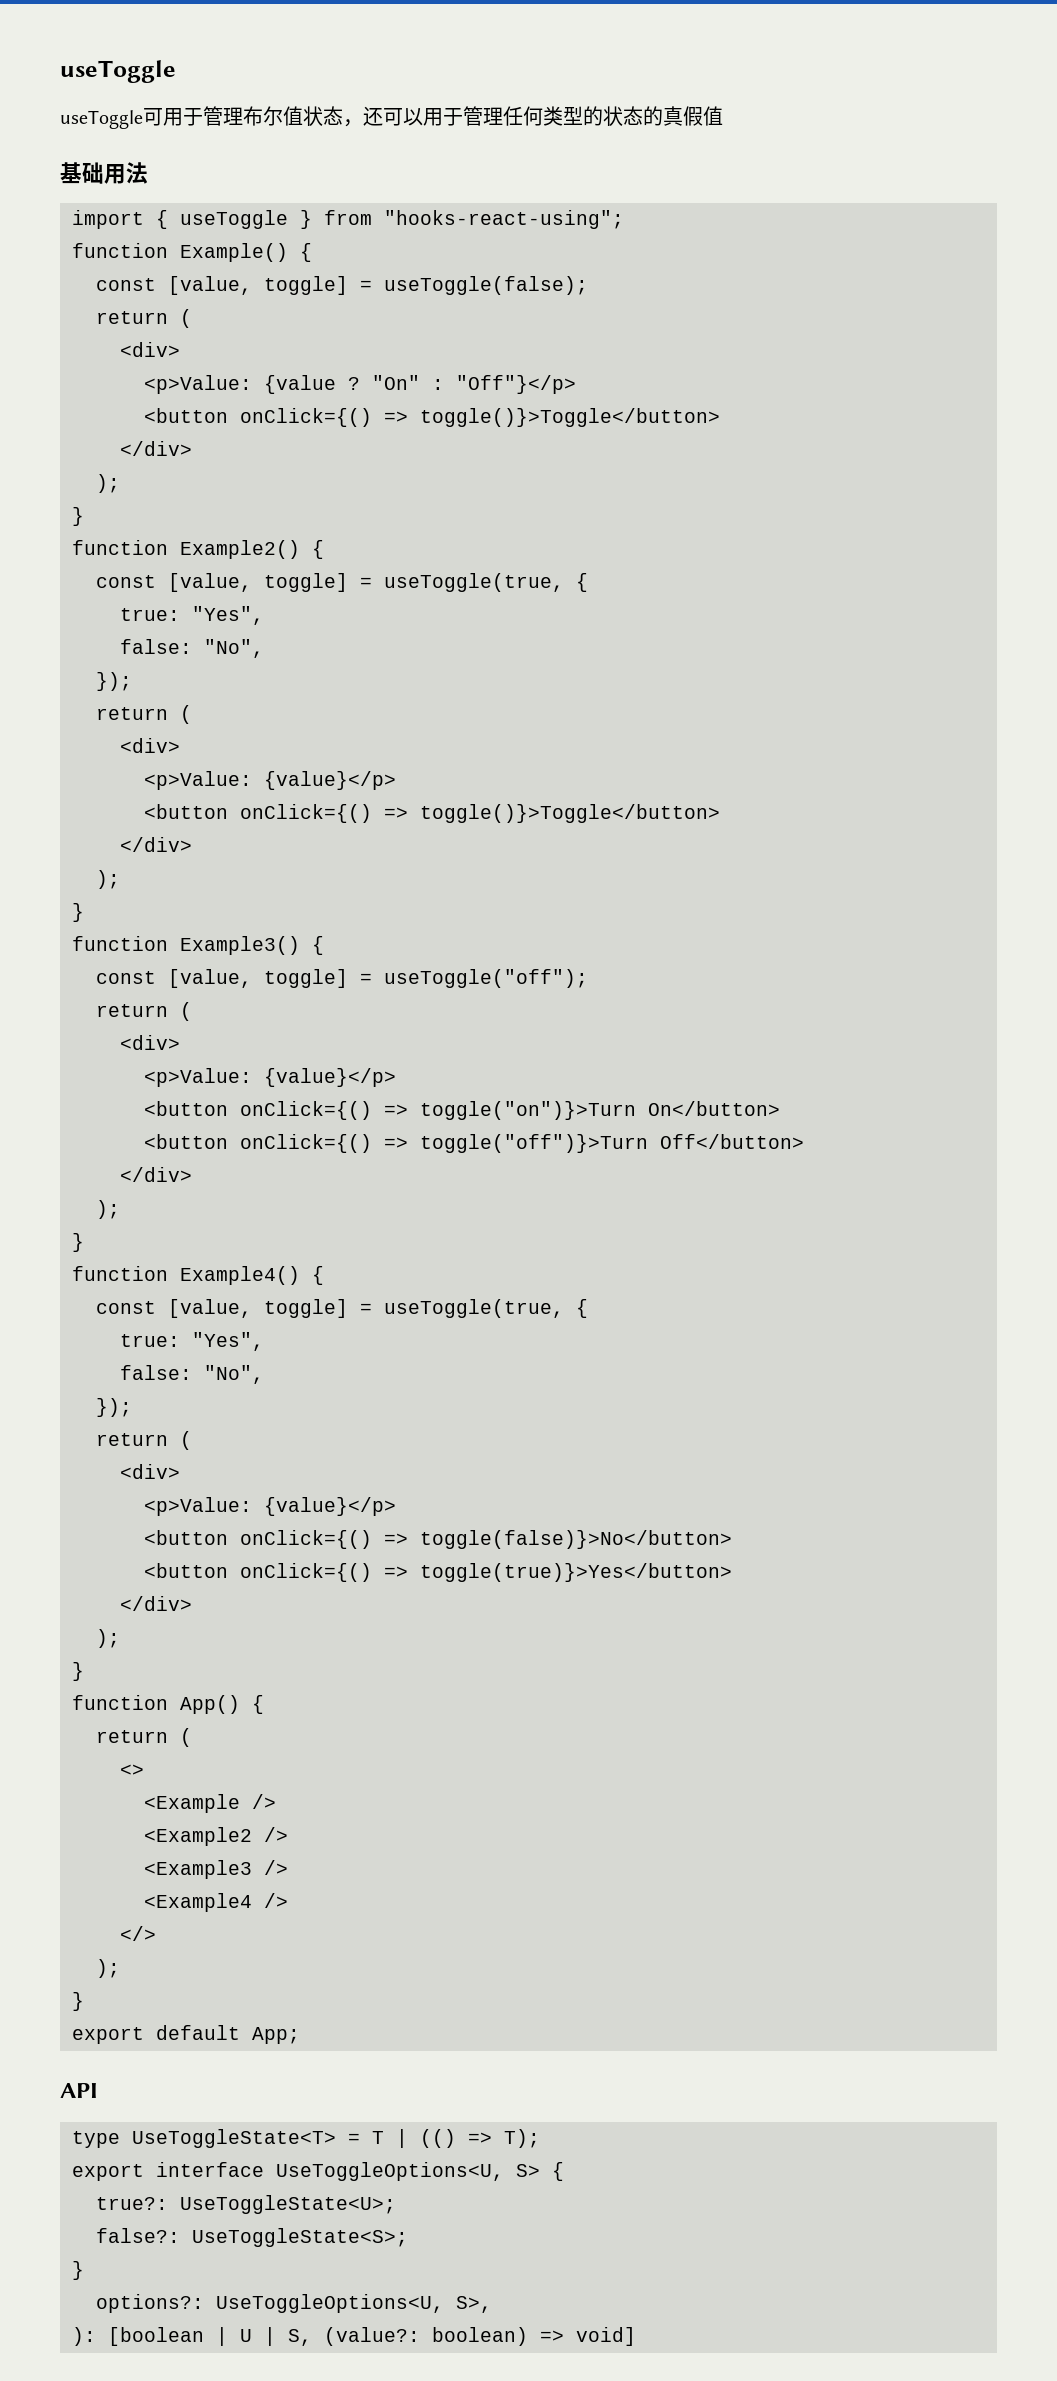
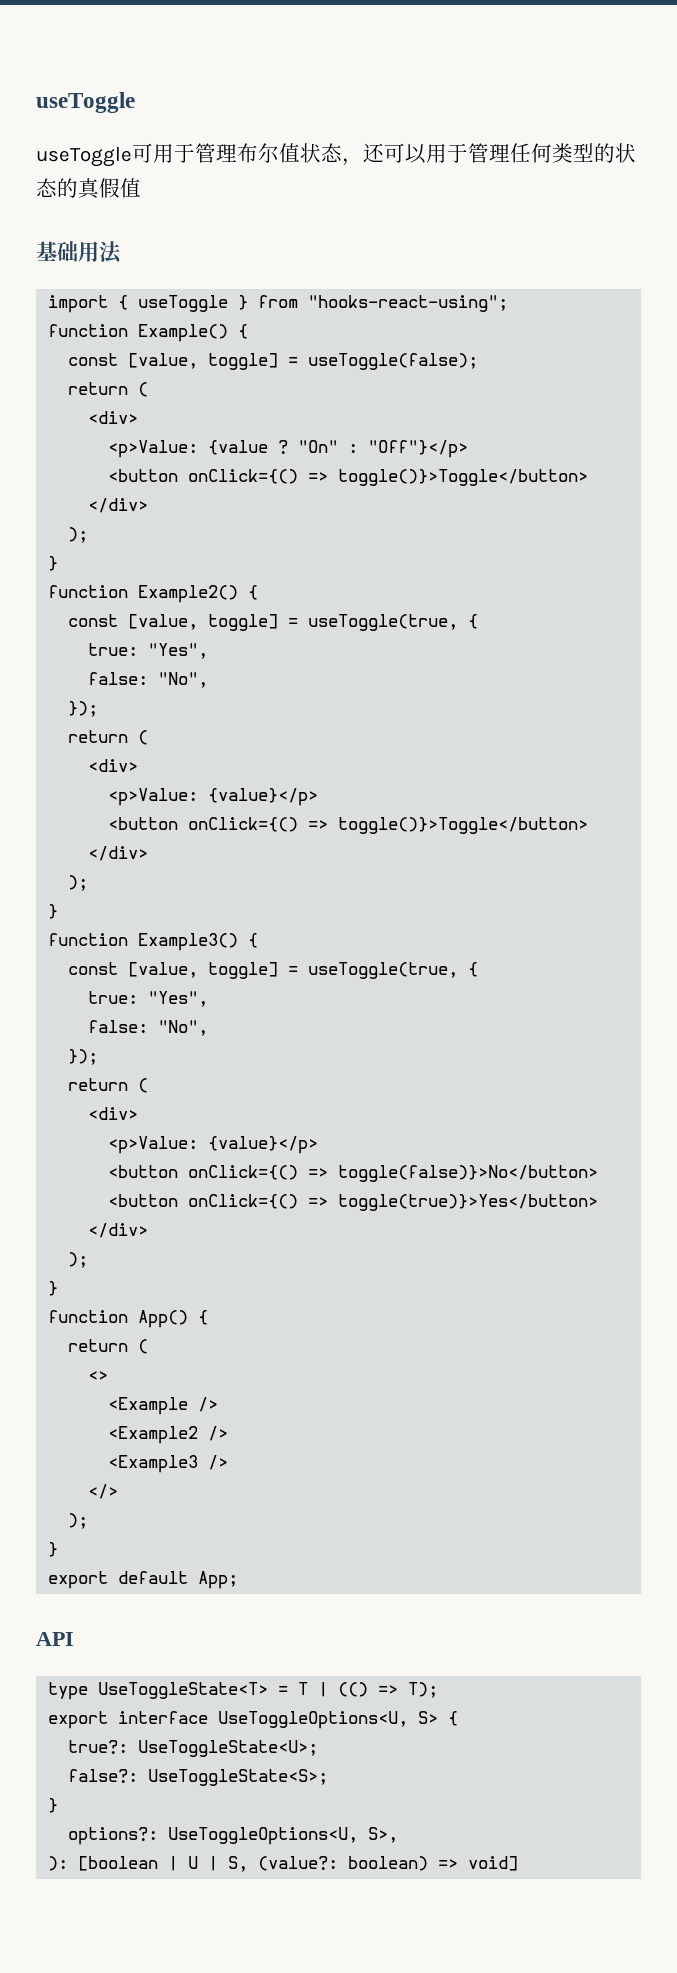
- const [value, toggle] = useToggle("off");
- return (
- <div>
- <p>Value: {value}</p>
- <button onClick={() => toggle("on")}>Turn On</button>
- <button onClick={() => toggle("off")}>Turn Off</button>
- </div>
- );
- }
- function Example4() {
- <Example4 />

